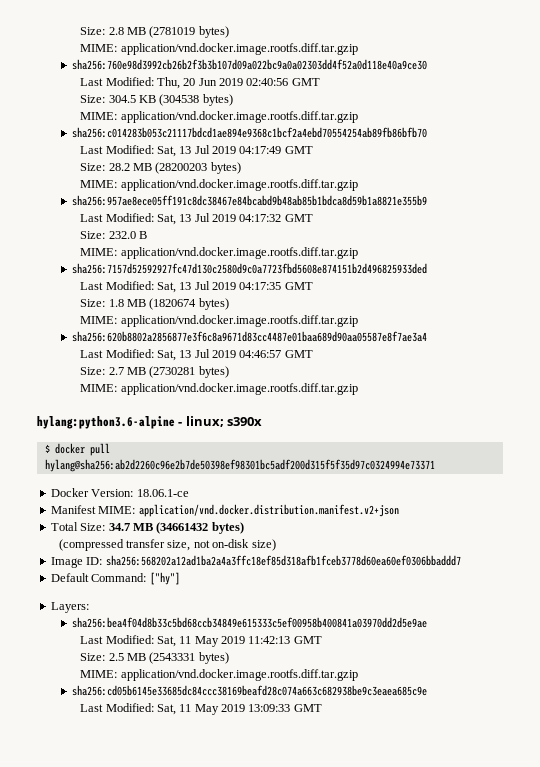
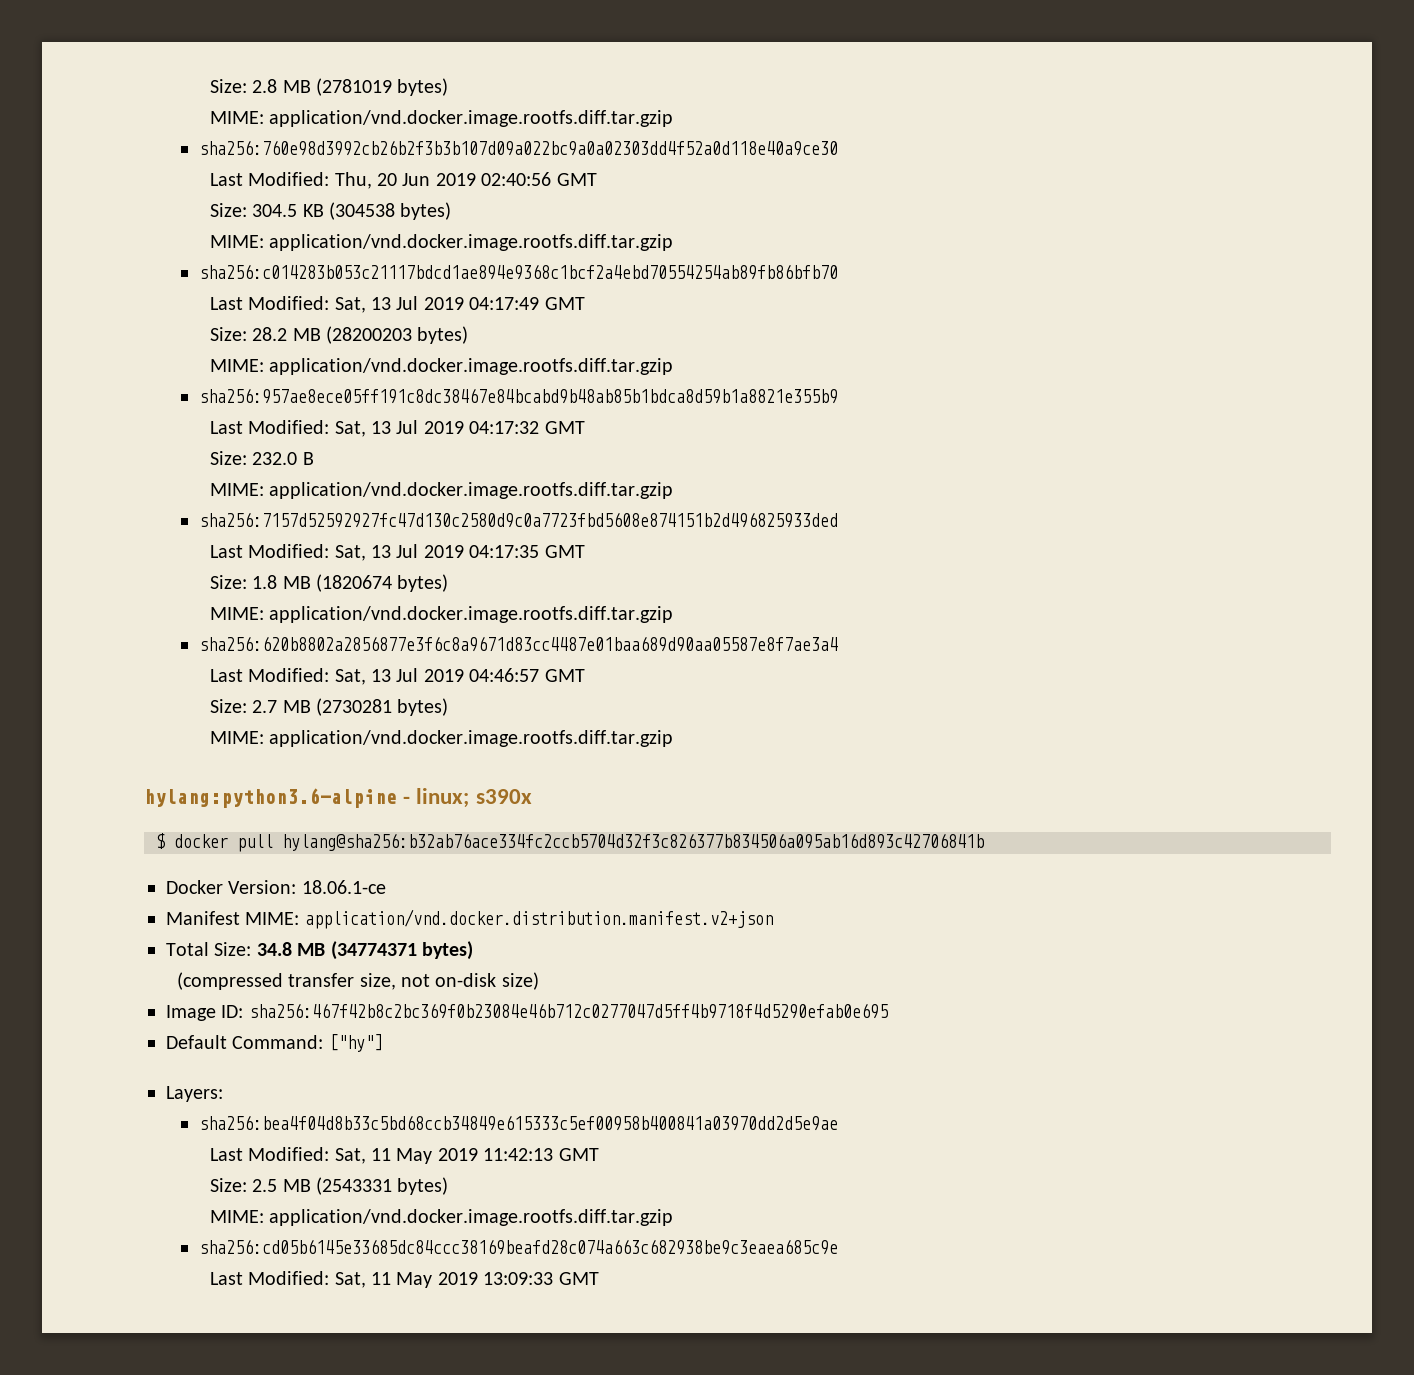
- $ docker pull hylang@sha256:ab2d2260c96e2b7de50398ef98301bc5adf200d315f5f35d97c0324994e73371
+ $ docker pull hylang@sha256:b32ab76ace334fc2ccb5704d32f3c826377b834506a095ab16d893c42706841b
- Total Size: 34.7 MB (34661432 bytes)
+ Total Size: 34.8 MB (34774371 bytes)
- Image ID: sha256:568202a12ad1ba2a4a3ffc18ef85d318afb1fceb3778d60ea60ef0306bbaddd7
+ Image ID: sha256:467f42b8c2bc369f0b23084e46b712c0277047d5ff4b9718f4d5290efab0e695

